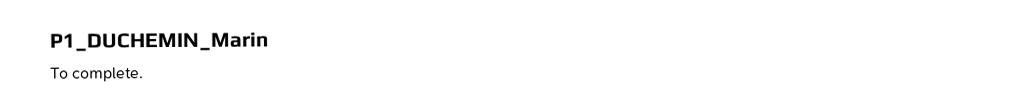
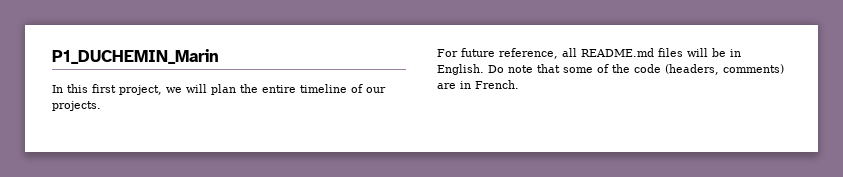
- To complete.
+ In this first project, we will plan the entire timeline of our projects.
+ For future reference, all README.md files will be in English. Do note that some of the code (headers, comments) are in French.

